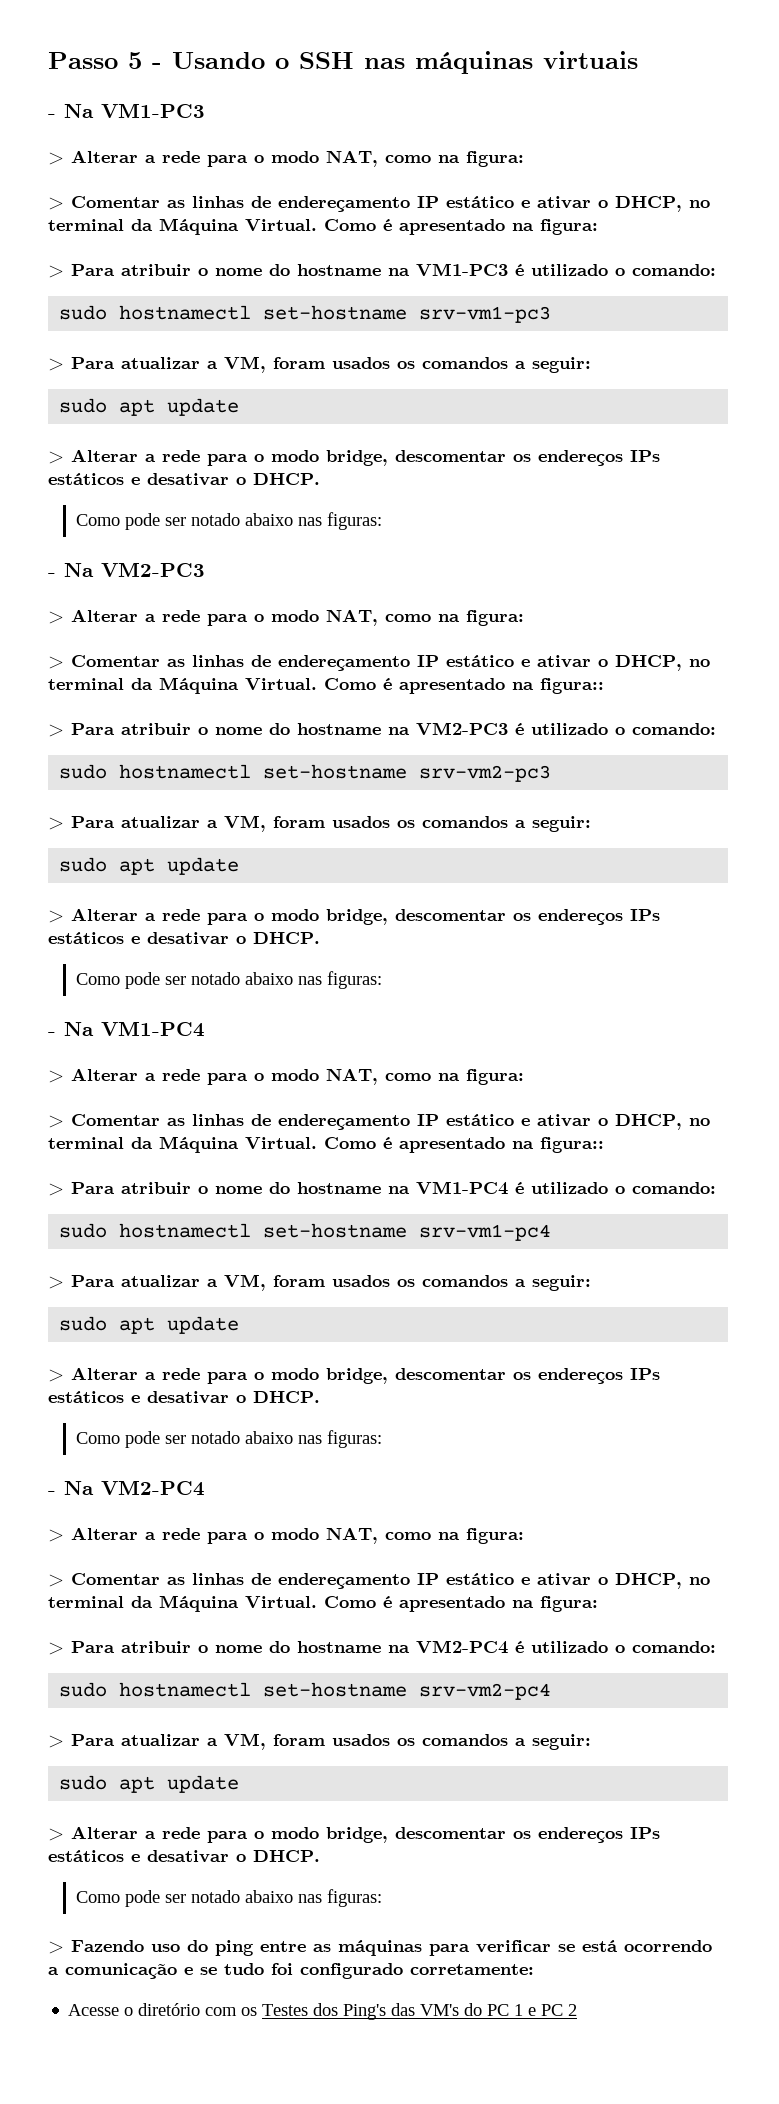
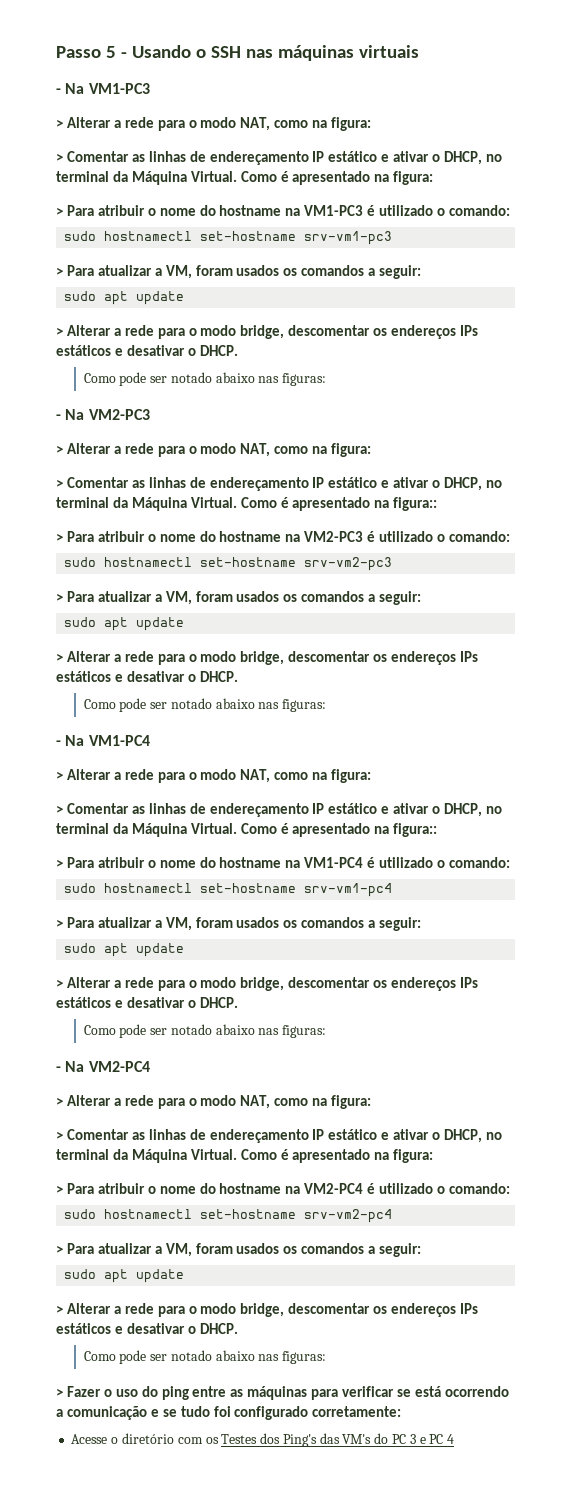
- > Fazendo uso do ping entre as máquinas para verificar se está ocorrendo a comunicação e se tudo foi configurado corretamente:
+ > Fazer o uso do ping entre as máquinas para verificar se está ocorrendo a comunicação e se tudo foi configurado corretamente:
- Acesse o diretório com os Testes dos Ping's das VM's do PC 1 e PC 2
+ Acesse o diretório com os Testes dos Ping's das VM's do PC 3 e PC 4

